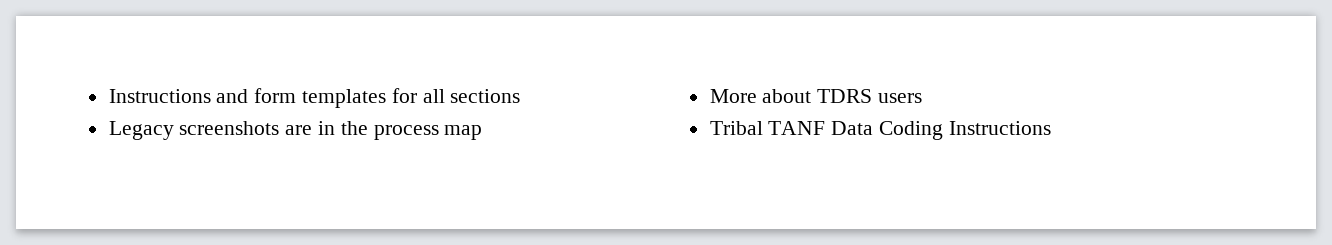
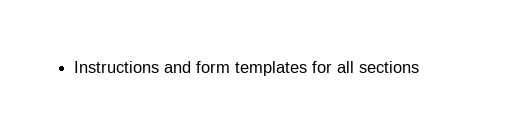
- Legacy screenshots are in the process map
- More about TDRS users
- Tribal TANF Data Coding Instructions

